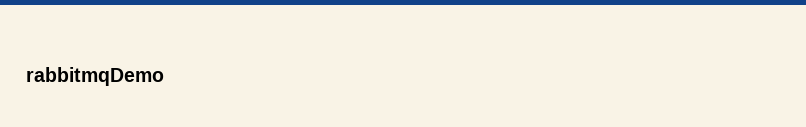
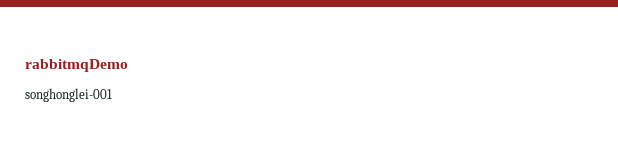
+ songhonglei-001

